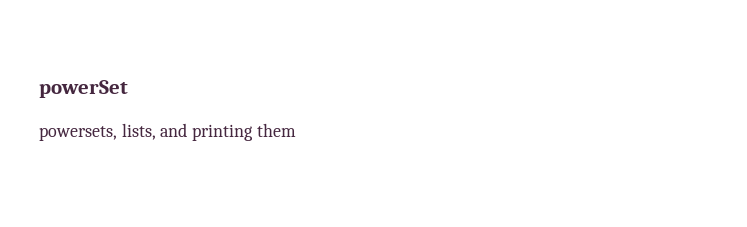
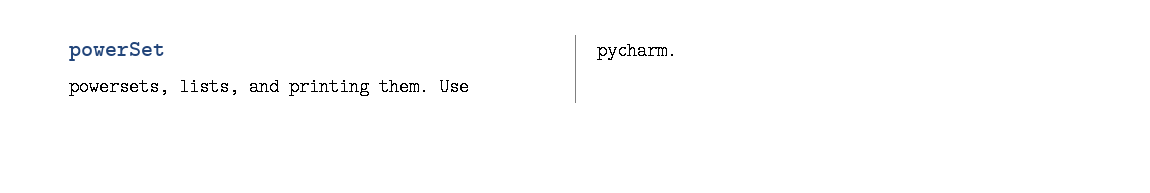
- powersets, lists, and printing them
+ powersets, lists, and printing them. Use pycharm.

